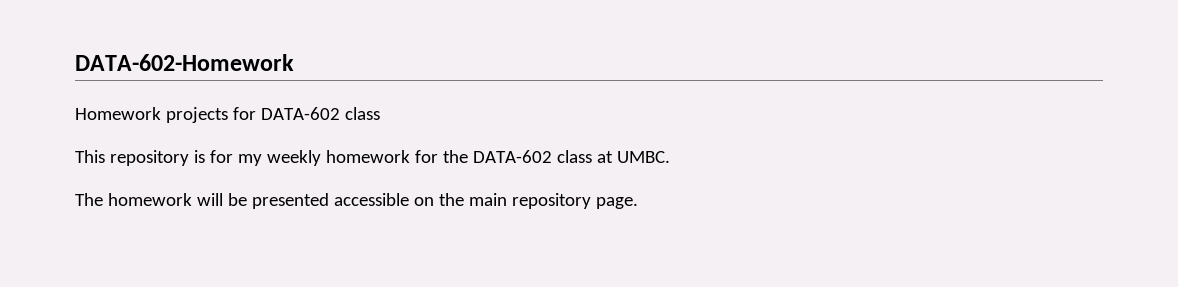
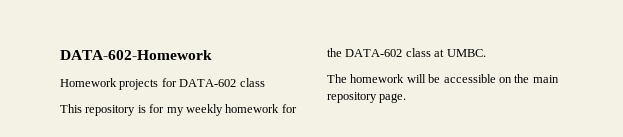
- The homework will be presented accessible on the main repository page.
+ The homework will be accessible on the main repository page.

